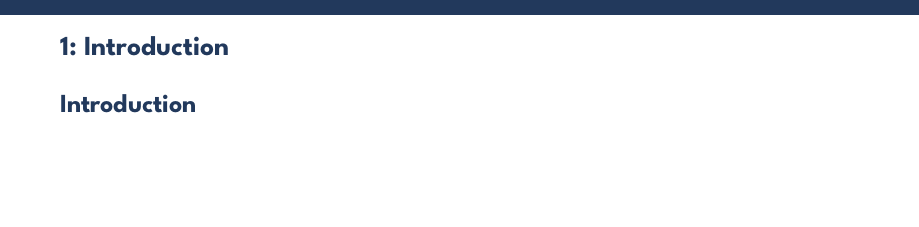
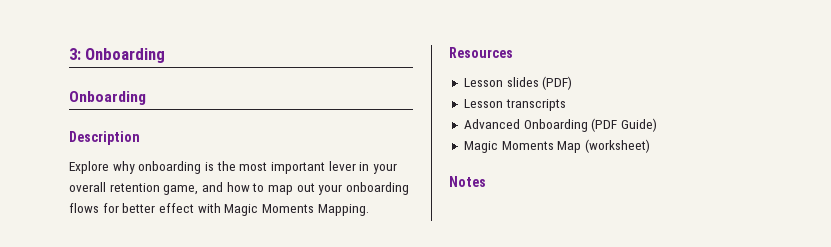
- 1: Introduction
- Introduction
+ 3: Onboarding
+ Onboarding
+ Description
+ Explore why onboarding is the most important lever in your overall retention game, and how to map out your onboarding flows for better effect with Magic Moments Mapping.
+ Resources
+ Lesson slides (PDF)
+ Lesson transcripts
+ Advanced Onboarding (PDF Guide)
+ Magic Moments Map (worksheet)
+ Notes

